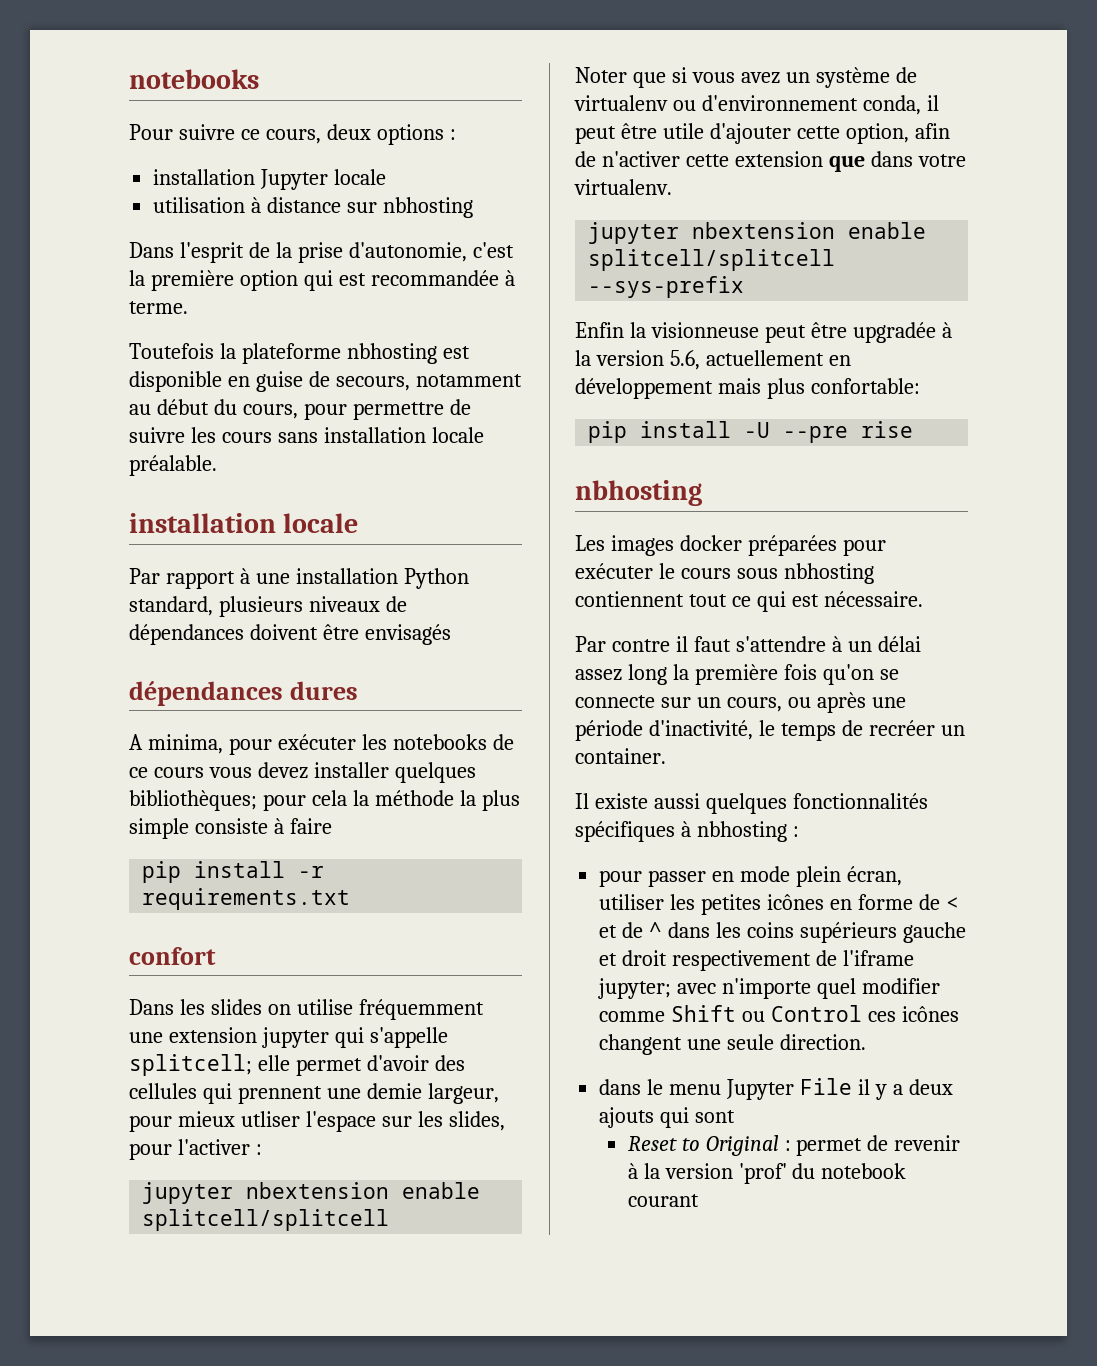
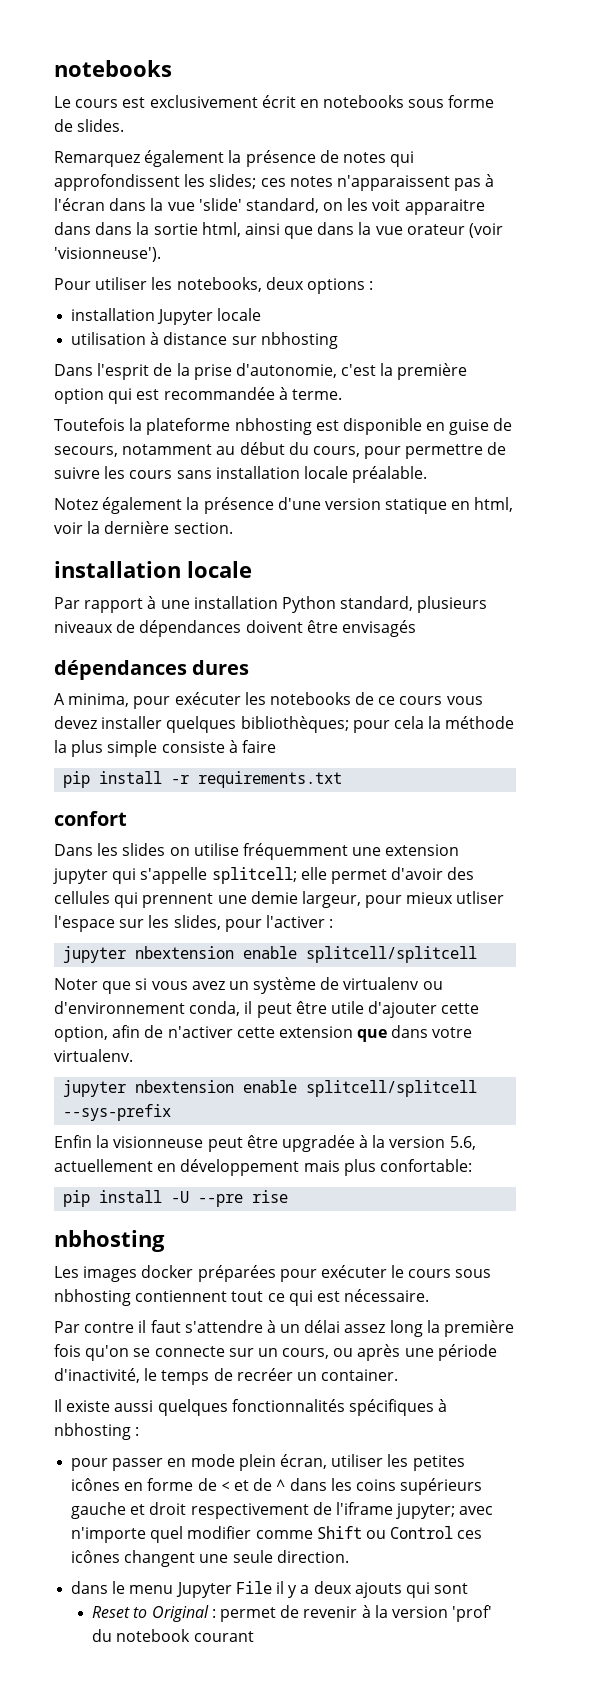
- Pour suivre ce cours, deux options :
+ Le cours est exclusivement écrit en notebooks sous forme de slides.
+ Remarquez également la présence de notes qui approfondissent les slides; ces notes n'apparaissent pas à l'écran dans la vue 'slide' standard, on les voit apparaitre dans dans la sortie html, ainsi que dans la vue orateur (voir 'visionneuse').
+ Pour utiliser les notebooks, deux options :
+ Notez également la présence d'une version statique en html, voir la dernière section.

